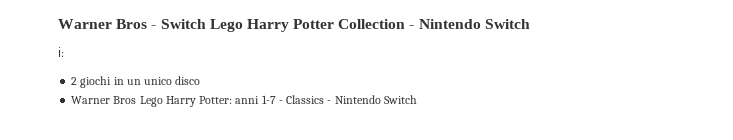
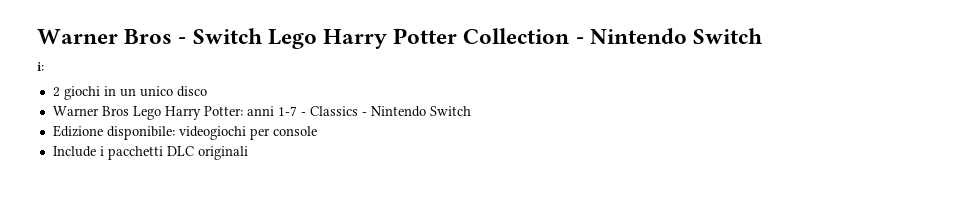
+ Edizione disponibile: videogiochi per console
+ Include i pacchetti DLC originali

